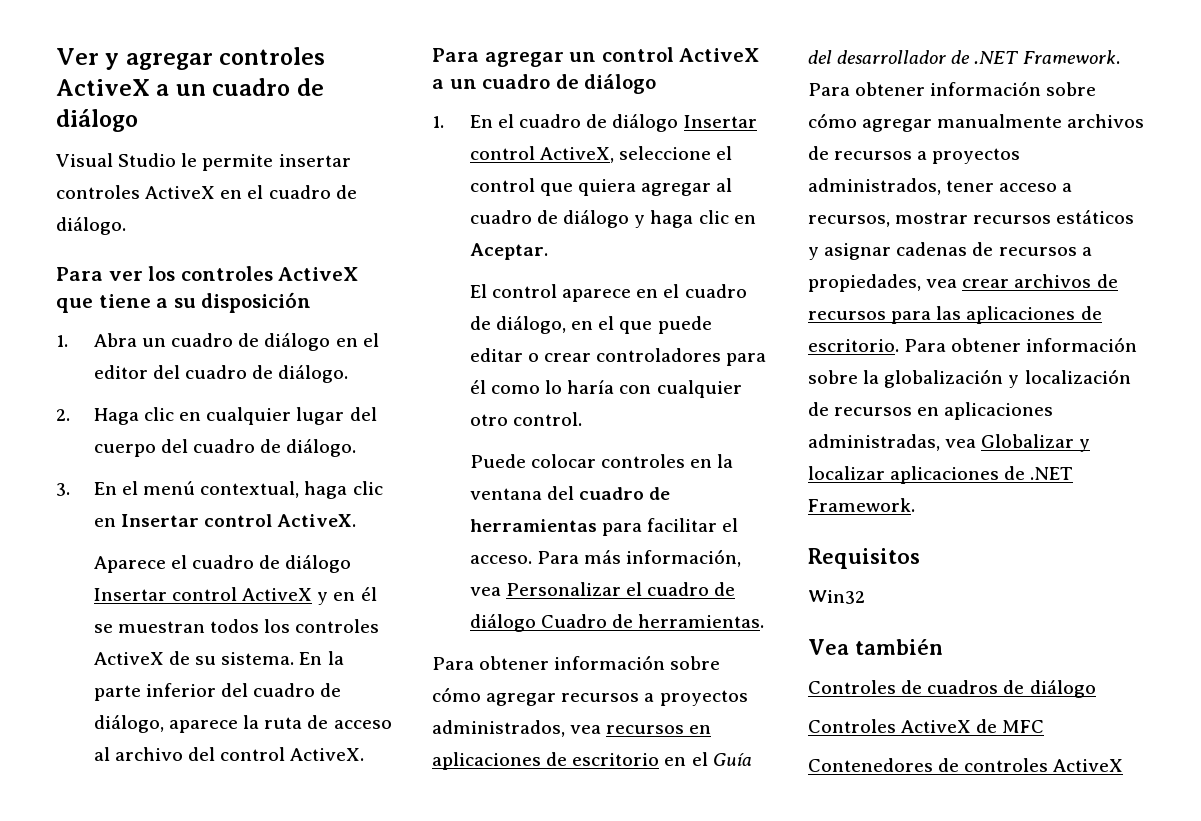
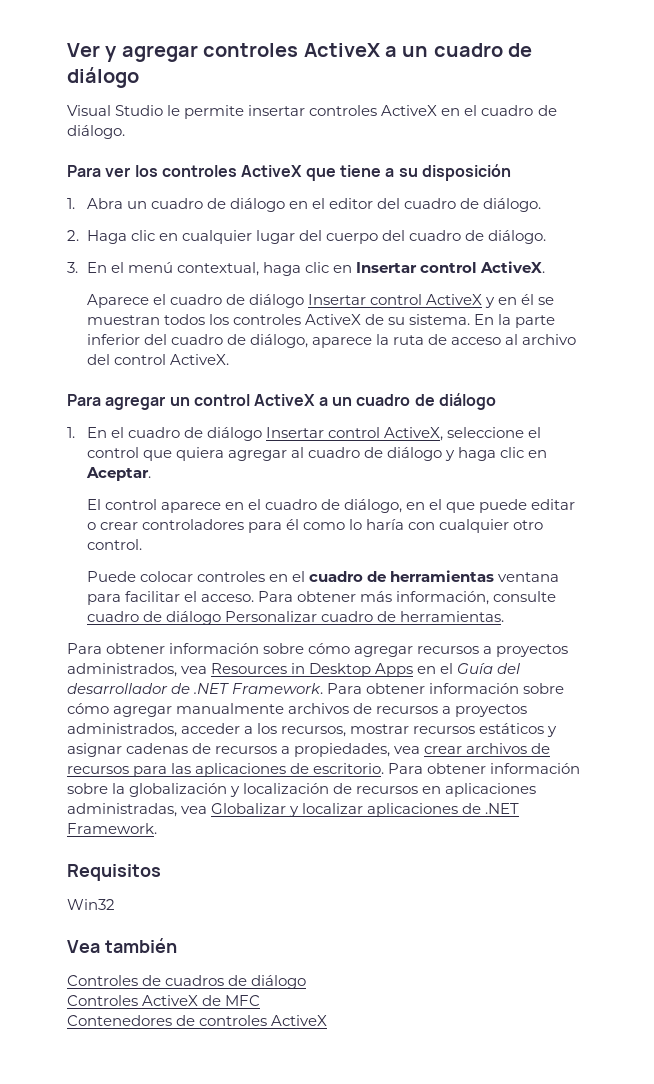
- Puede colocar controles en la ventana del cuadro de herramientas para facilitar el acceso.
+ Puede colocar controles en el cuadro de herramientas ventana para facilitar el acceso.
- Para más información, vea Personalizar el cuadro de diálogo Cuadro de herramientas.
+ Para obtener más información, consulte cuadro de diálogo Personalizar cuadro de herramientas.
- Para obtener información sobre cómo agregar recursos a proyectos administrados, vea recursos en aplicaciones de escritorio en el Guía del desarrollador de .NET Framework.
+ Para obtener información sobre cómo agregar recursos a proyectos administrados, vea Resources in Desktop Apps en el Guía del desarrollador de .NET Framework.
- Para obtener información sobre cómo agregar manualmente archivos de recursos a proyectos administrados, tener acceso a recursos, mostrar recursos estáticos y asignar cadenas de recursos a propiedades, vea crear archivos de recursos para las aplicaciones de escritorio.
+ Para obtener información sobre cómo agregar manualmente archivos de recursos a proyectos administrados, acceder a los recursos, mostrar recursos estáticos y asignar cadenas de recursos a propiedades, vea crear archivos de recursos para las aplicaciones de escritorio.

